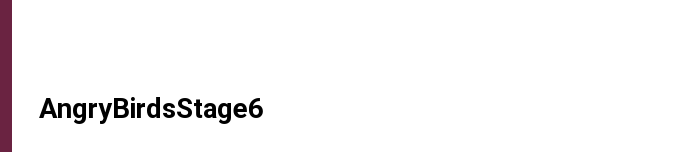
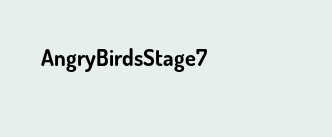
- AngryBirdsStage6
+ AngryBirdsStage7

